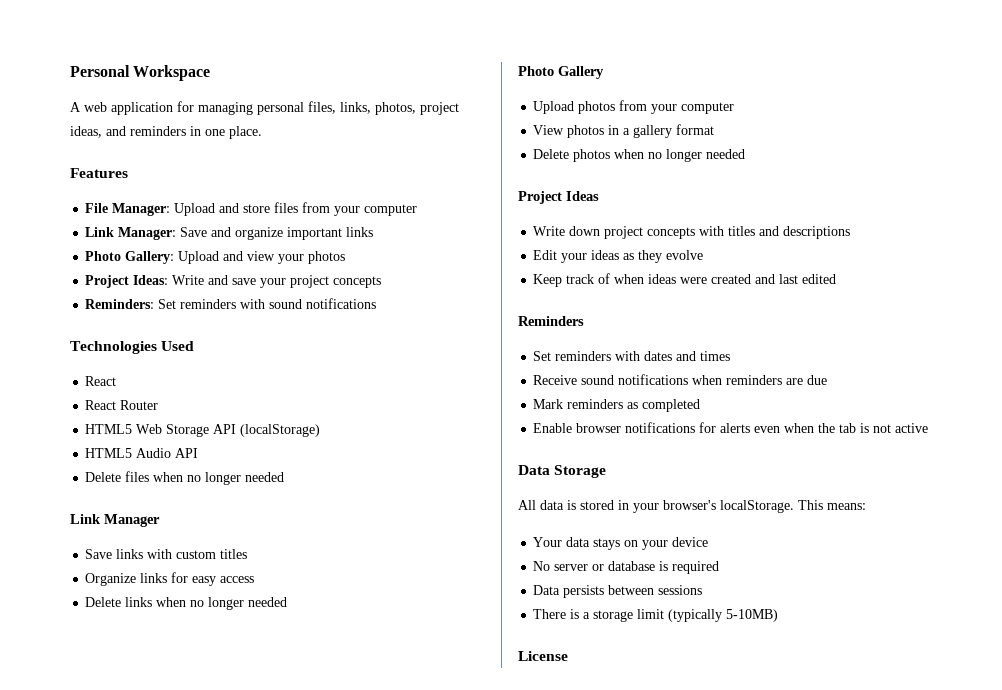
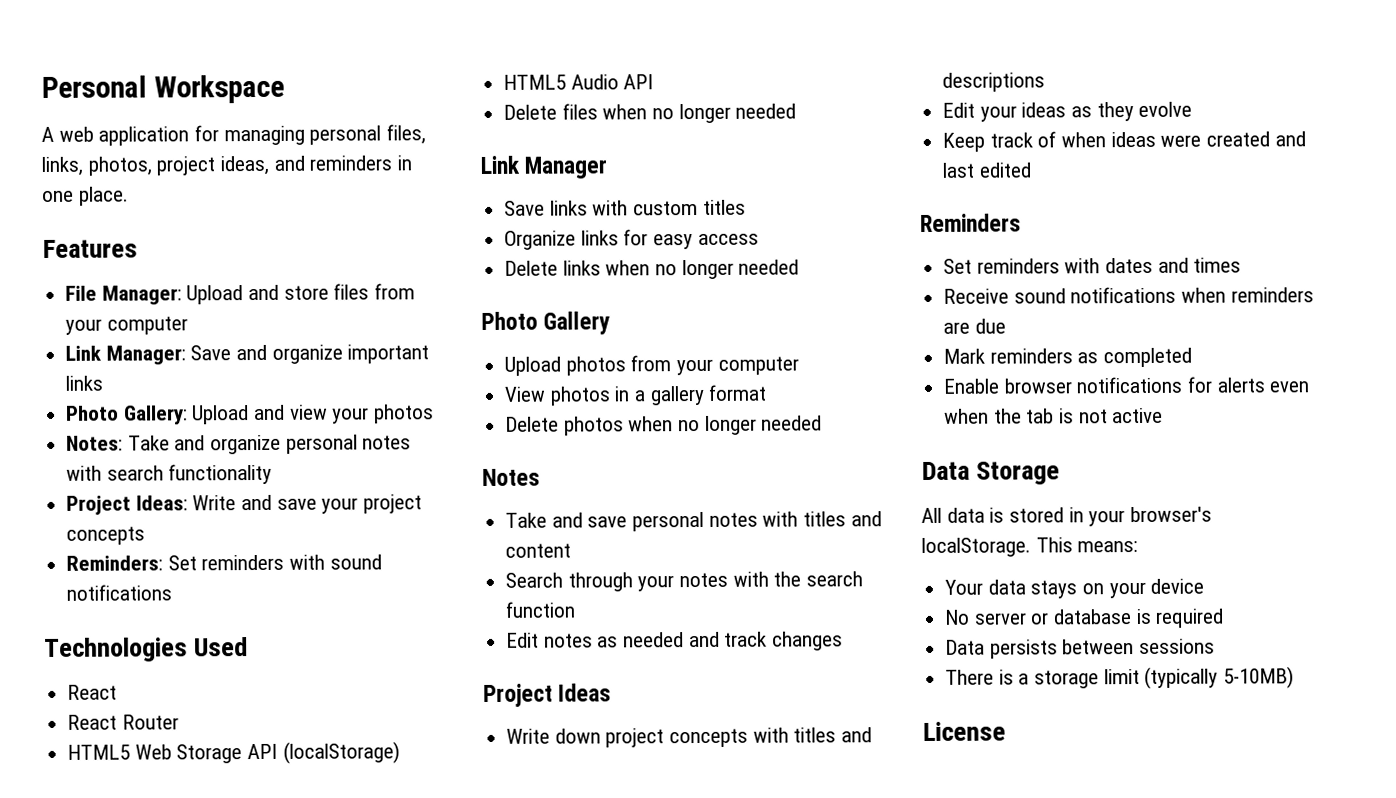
+ Notes: Take and organize personal notes with search functionality
+ Notes
+ Take and save personal notes with titles and content
+ Search through your notes with the search function
+ Edit notes as needed and track changes

